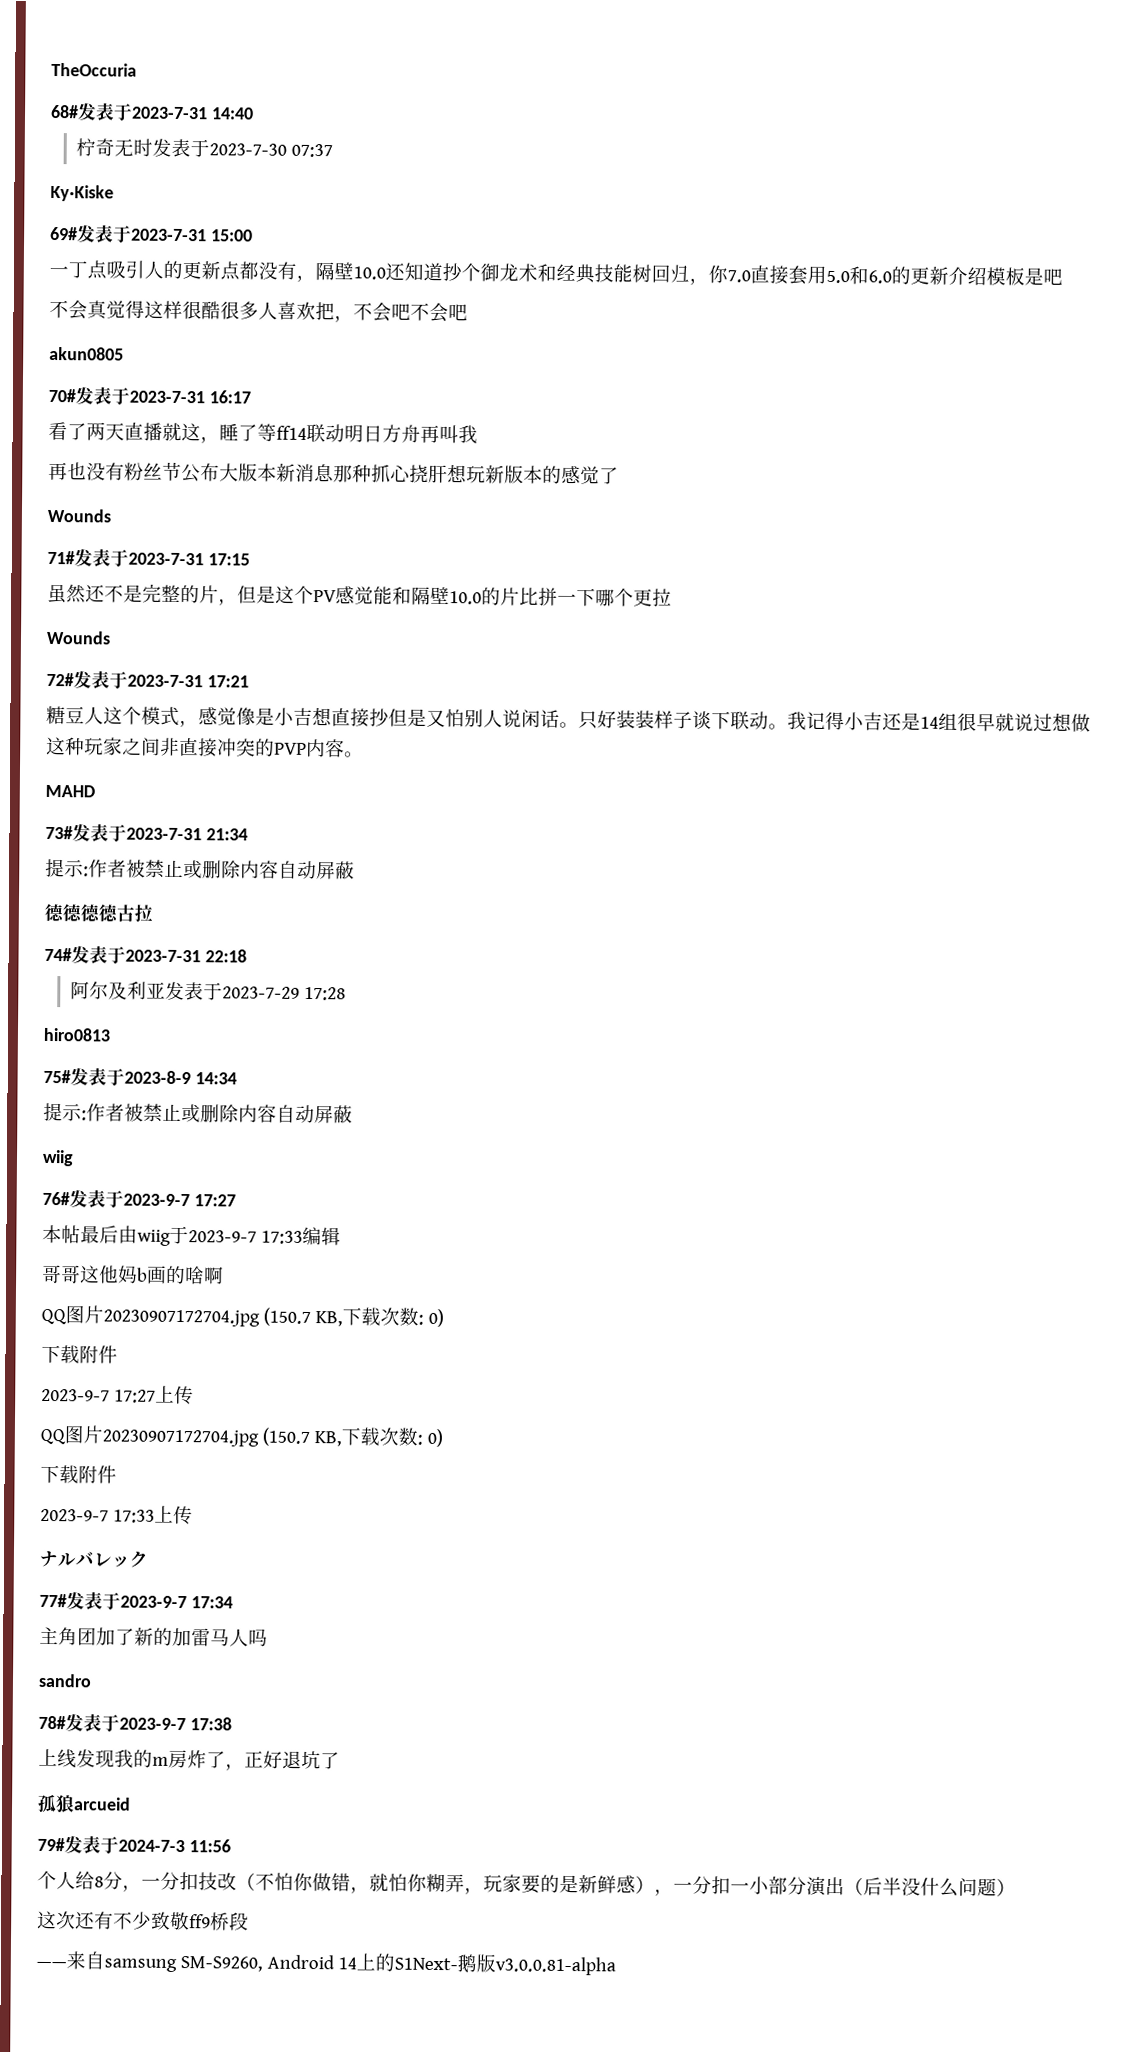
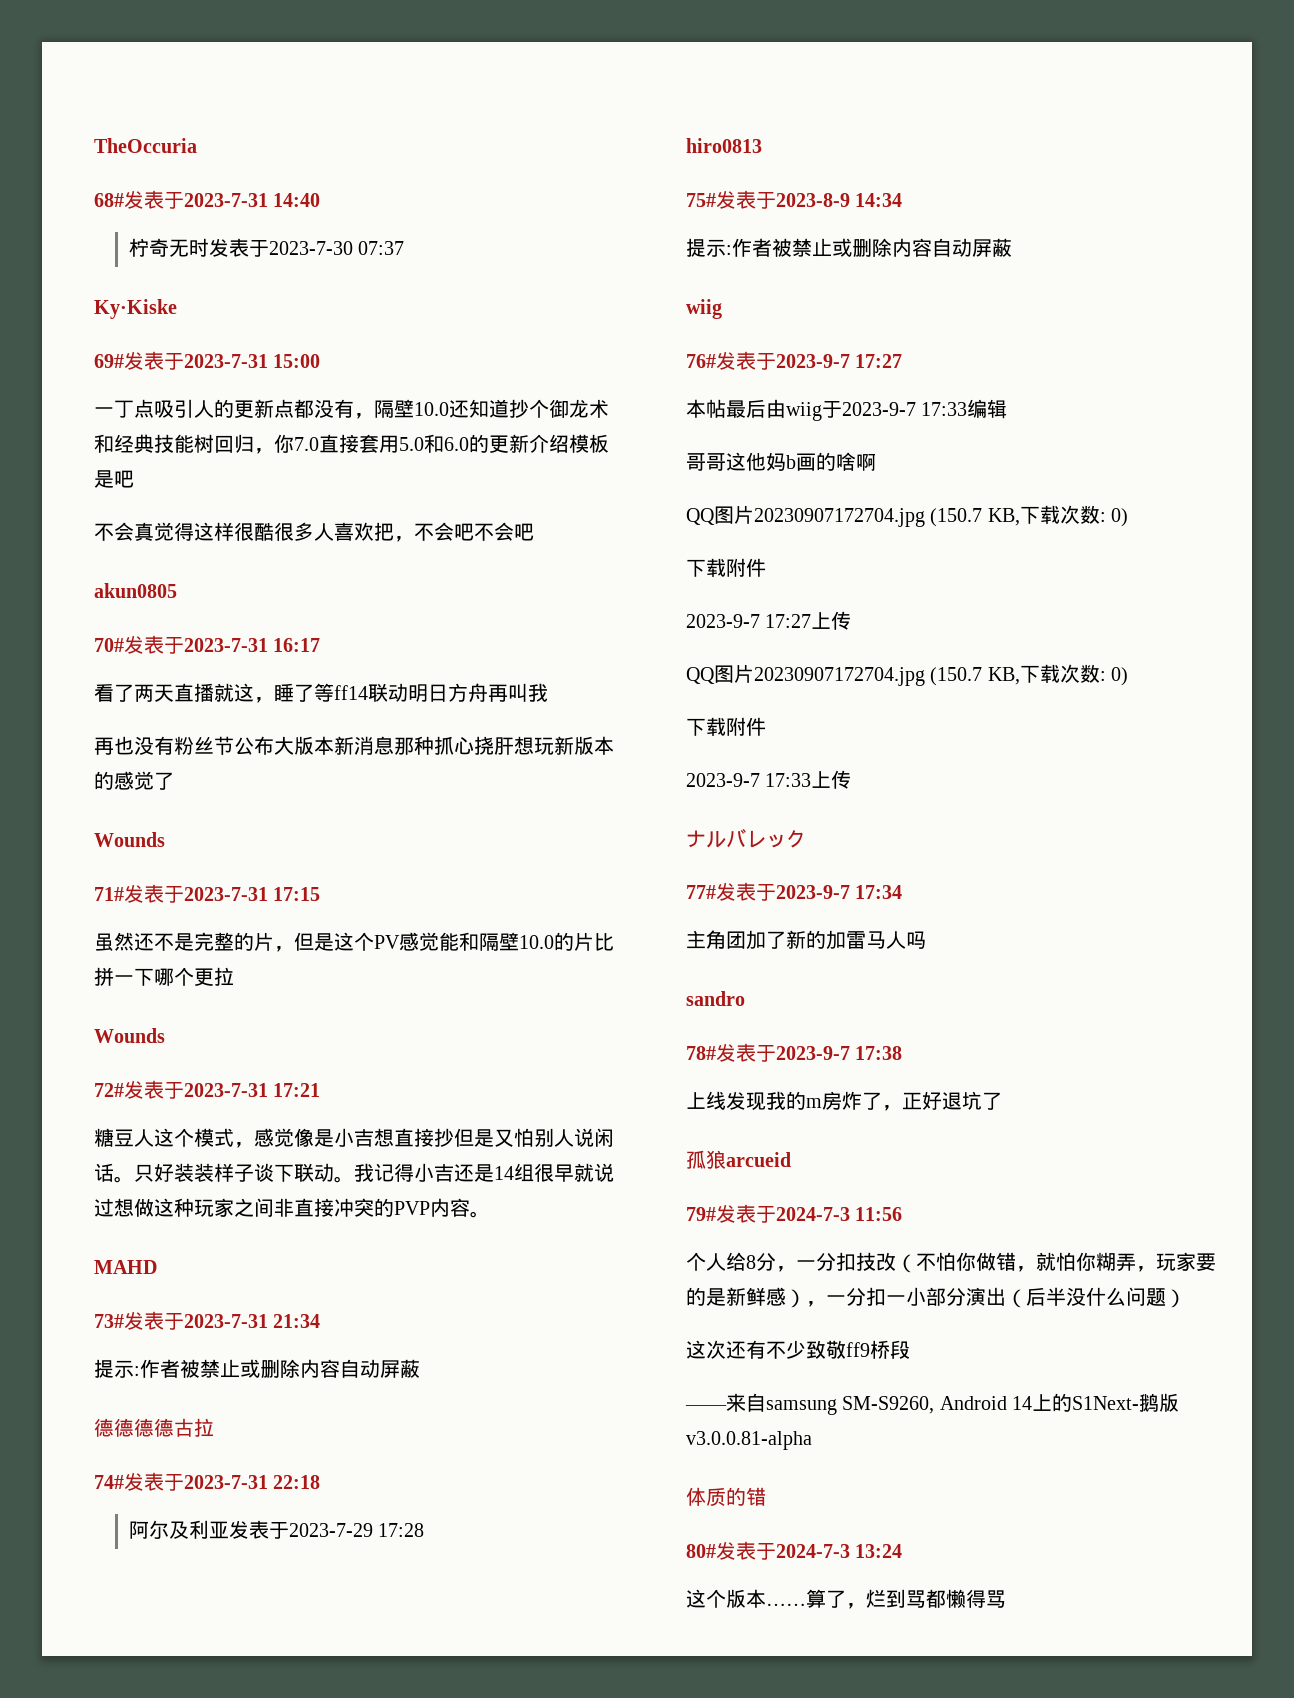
+ 体质的错
+ 80#发表于2024-7-3 13:24
+ 这个版本……算了，烂到骂都懒得骂

